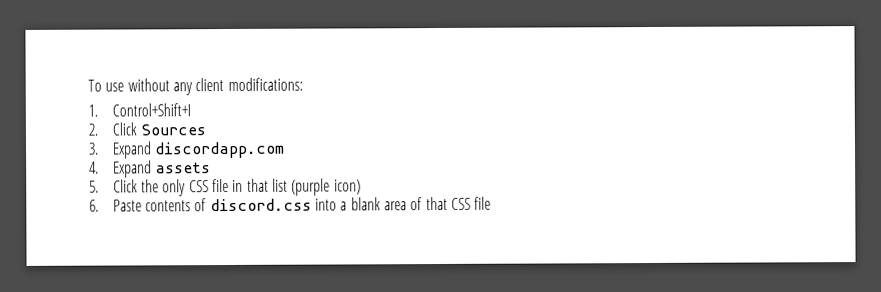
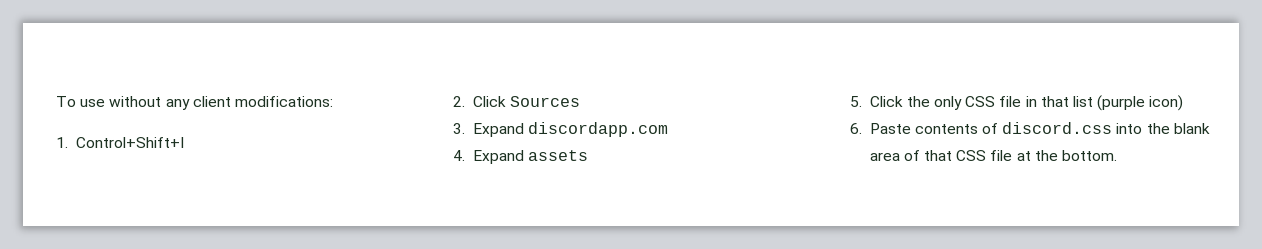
- 6. Paste contents of discord.css into a blank area of that CSS file
+ 6. Paste contents of discord.css into the blank area of that CSS file at the bottom.

